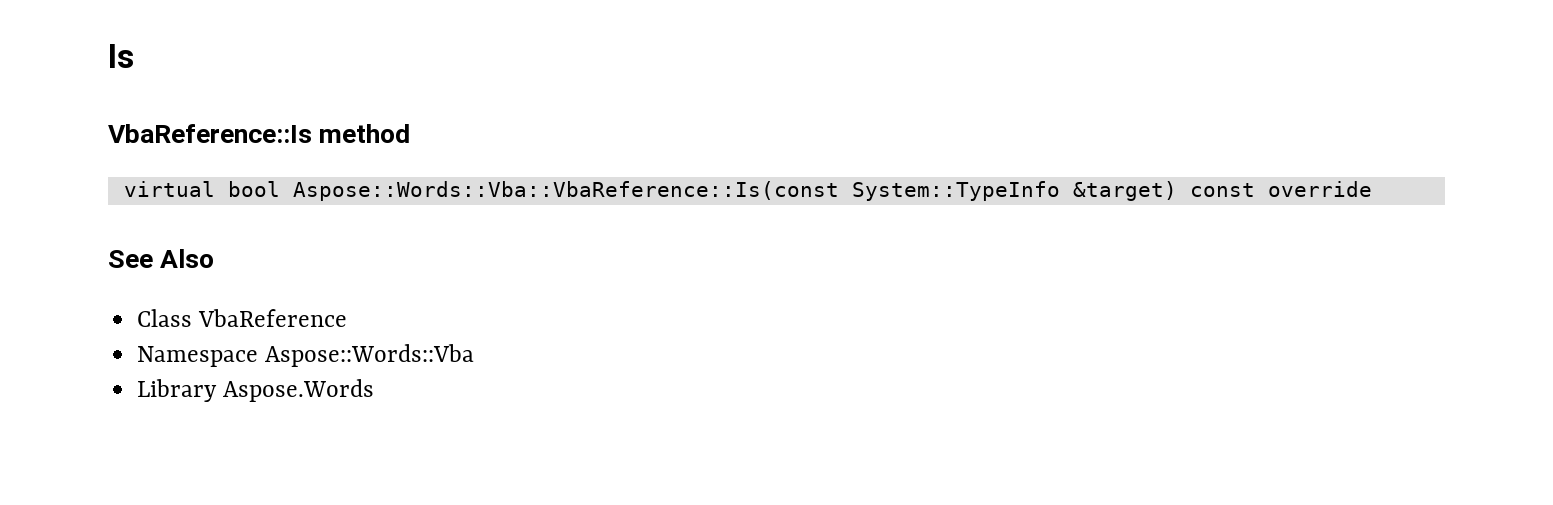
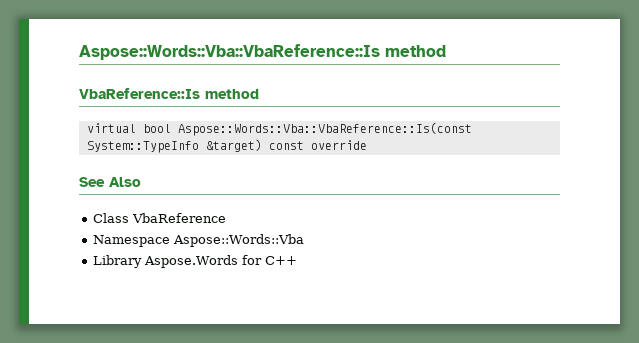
- Is
+ Aspose::Words::Vba::VbaReference::Is method
- Library Aspose.Words
+ Library Aspose.Words for C++

